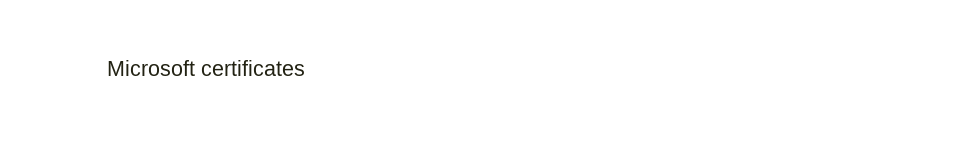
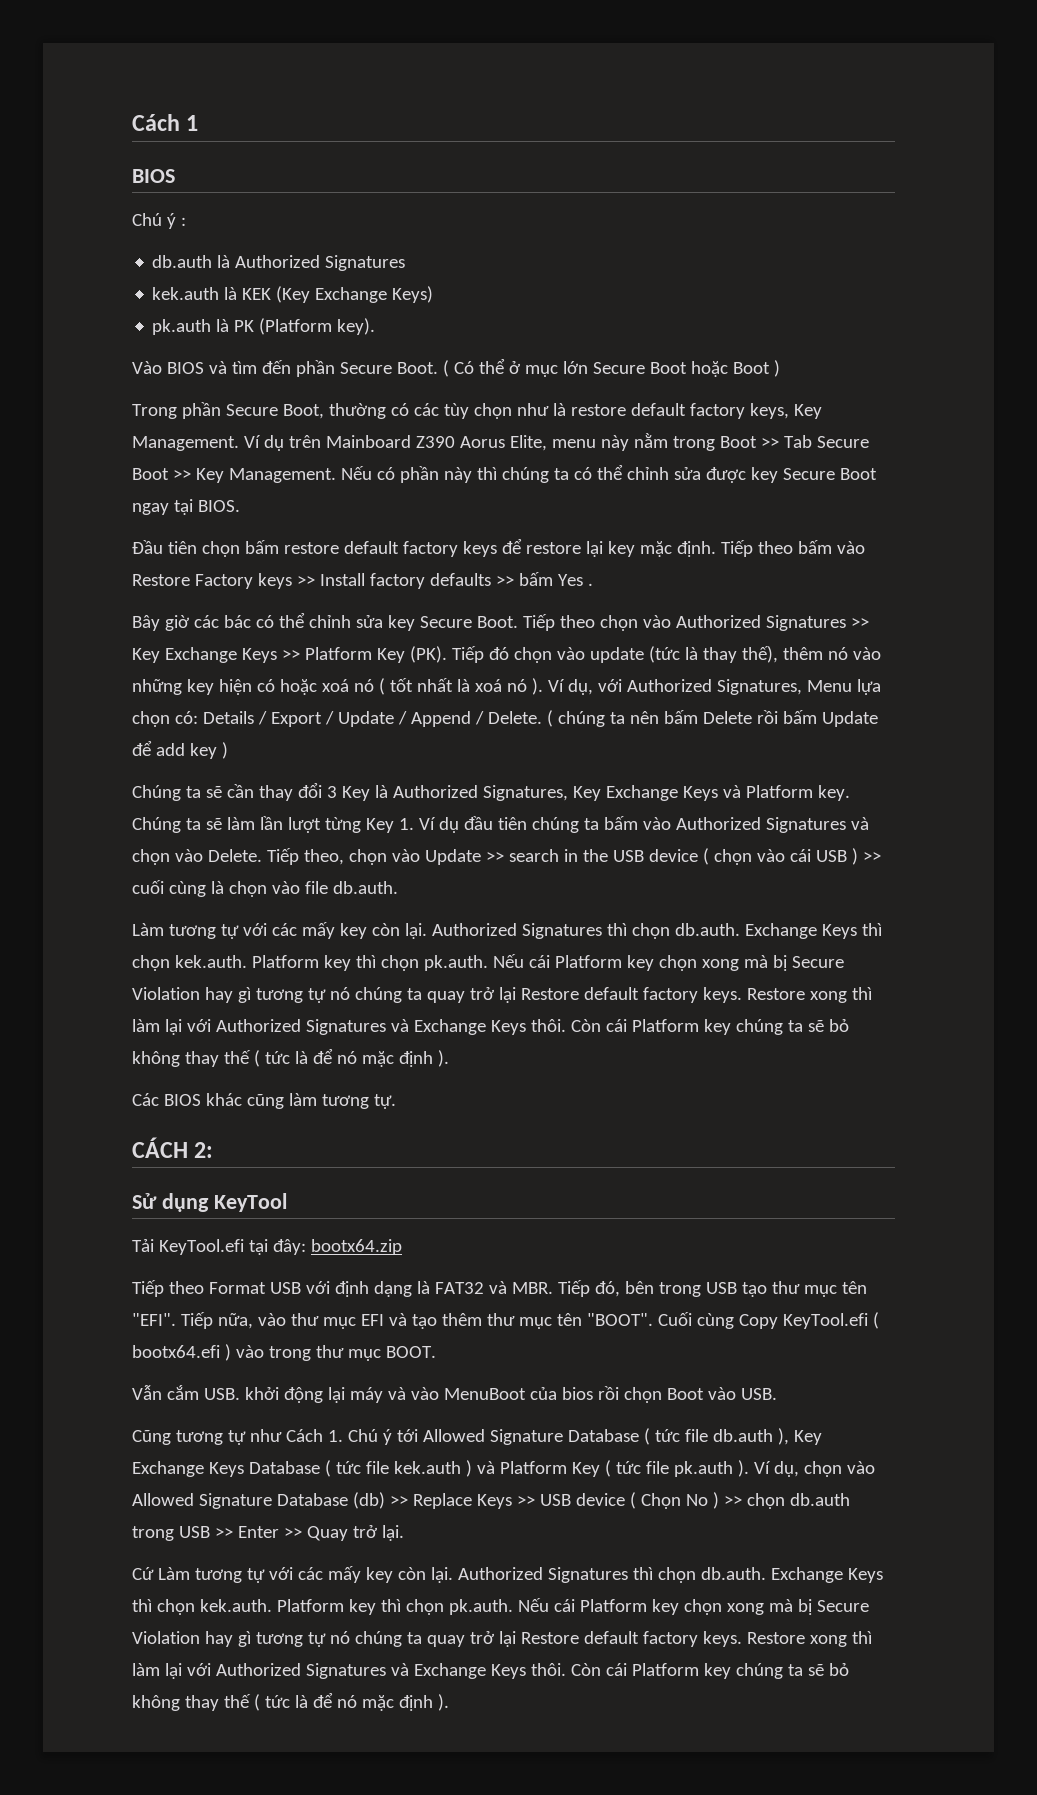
- Microsoft certificates
+ Cách 1
+ BIOS
+ Chú ý :
+ db.auth là Authorized Signatures
+ kek.auth là KEK (Key Exchange Keys)
+ pk.auth là PK (Platform key).
+ Vào BIOS và tìm đến phần Secure Boot. ( Có thể ở mục lớn Secure Boot hoặc Boot )
+ Trong phần Secure Boot, thường có các tùy chọn như là restore default factory keys, Key Management. Ví dụ trên Mainboard Z390 Aorus Elite, menu này nằm trong Boot >> Tab Secure Boot >> Key Management. Nếu có phần này thì chúng ta có thể chỉnh sửa được key Secure Boot ngay tại BIOS.
+ Đầu tiên chọn bấm restore default factory keys để restore lại key mặc định. Tiếp theo bấm vào Restore Factory keys >> Install factory defaults >> bấm Yes .
+ Bây giờ các bác có thể chỉnh sửa key Secure Boot. Tiếp theo chọn vào Authorized Signatures >> Key Exchange Keys >> Platform Key (PK). Tiếp đó chọn vào update (tức là thay thế), thêm nó vào những key hiện có hoặc xoá nó ( tốt nhất là xoá nó ). Ví dụ, với Authorized Signatures, Menu lựa chọn có: Details / Export / Update / Append / Delete. ( chúng ta nên bấm Delete rồi bấm Update để add key )
+ Chúng ta sẽ cần thay đổi 3 Key là Authorized Signatures, Key Exchange Keys và Platform key. Chúng ta sẽ làm lần lượt từng Key 1. Ví dụ đầu tiên chúng ta bấm vào Authorized Signatures và chọn vào Delete. Tiếp theo, chọn vào Update >> search in the USB device ( chọn vào cái USB ) >> cuối cùng là chọn vào file db.auth.
+ Làm tương tự với các mấy key còn lại. Authorized Signatures thì chọn db.auth. Exchange Keys thì chọn kek.auth. Platform key thì chọn pk.auth. Nếu cái Platform key chọn xong mà bị Secure Violation hay gì tương tự nó chúng ta quay trở lại Restore default factory keys. Restore xong thì làm lại với Authorized Signatures và Exchange Keys thôi. Còn cái Platform key chúng ta sẽ bỏ không thay thế ( tức là để nó mặc định ).
+ Các BIOS khác cũng làm tương tự.
+ CÁCH 2:
+ Sử dụng KeyTool
+ Tải KeyTool.efi tại đây: bootx64.zip
+ Tiếp theo Format USB với định dạng là FAT32 và MBR. Tiếp đó, bên trong USB tạo thư mục tên "EFI". Tiếp nữa, vào thư mục EFI và tạo thêm thư mục tên "BOOT". Cuối cùng Copy KeyTool.efi ( bootx64.efi ) vào trong thư mục BOOT.
+ Vẫn cắm USB. khởi động lại máy và vào MenuBoot của bios rồi chọn Boot vào USB.
+ Cũng tương tự như Cách 1. Chú ý tới Allowed Signature Database ( tức file db.auth ), Key Exchange Keys Database ( tức file kek.auth ) và Platform Key ( tức file pk.auth ). Ví dụ, chọn vào Allowed Signature Database (db) >> Replace Keys >> USB device ( Chọn No ) >> chọn db.auth trong USB >> Enter >> Quay trở lại.
+ Cứ Làm tương tự với các mấy key còn lại. Authorized Signatures thì chọn db.auth. Exchange Keys thì chọn kek.auth. Platform key thì chọn pk.auth. Nếu cái Platform key chọn xong mà bị Secure Violation hay gì tương tự nó chúng ta quay trở lại Restore default factory keys. Restore xong thì làm lại với Authorized Signatures và Exchange Keys thôi. Còn cái Platform key chúng ta sẽ bỏ không thay thế ( tức là để nó mặc định ).

